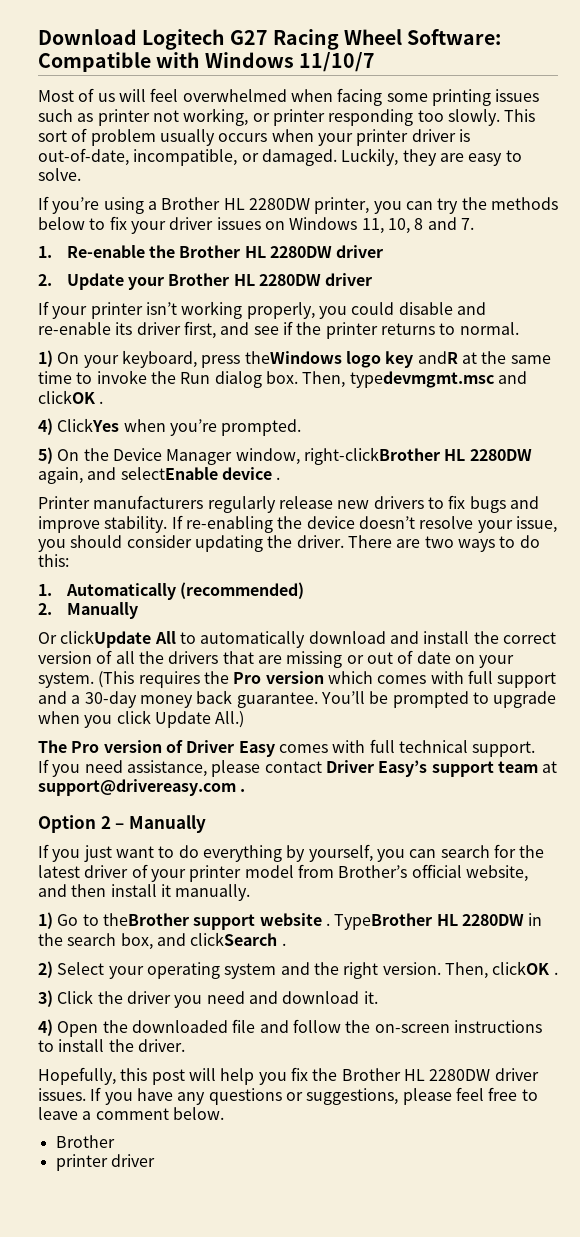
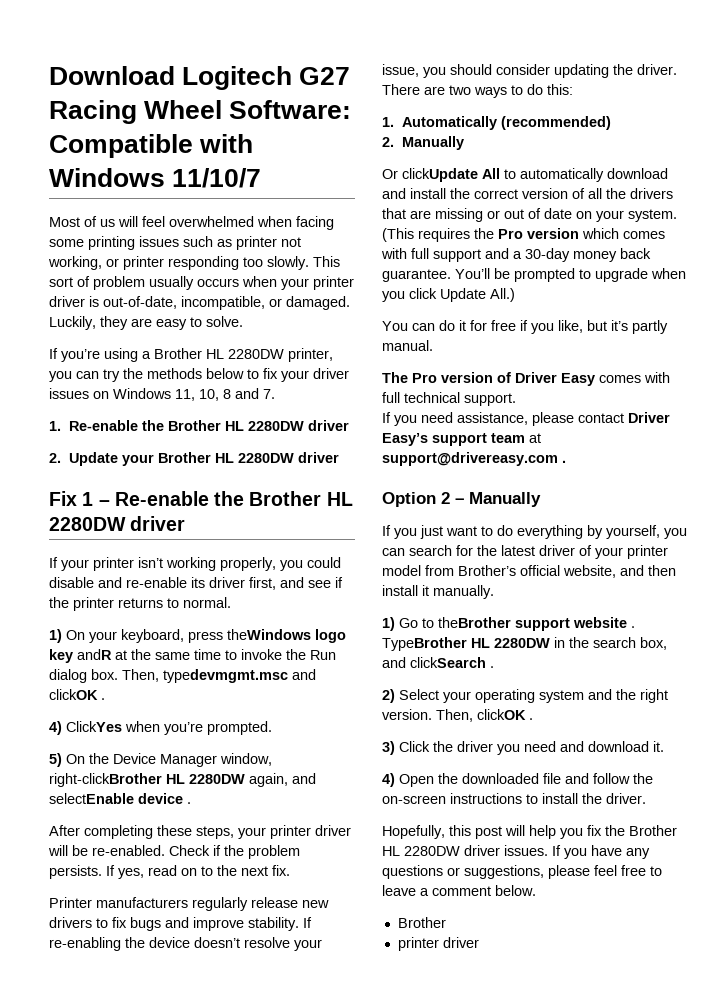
+ Fix 1 – Re-enable the Brother HL 2280DW driver
+ After completing these steps, your printer driver will be re-enabled. Check if the problem persists. If yes, read on to the next fix.
+ You can do it for free if you like, but it’s partly manual.

